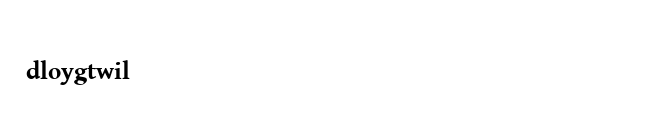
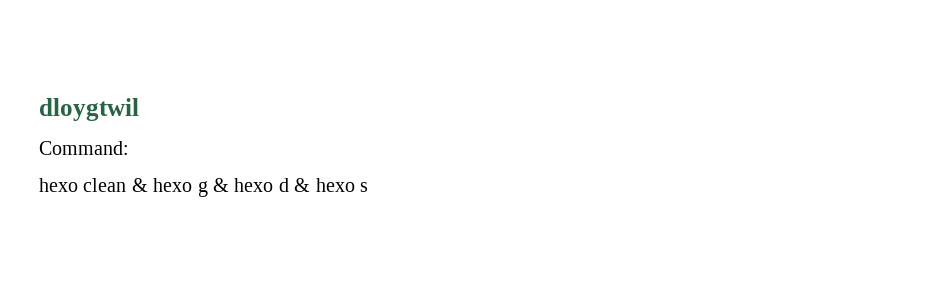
+ Command:
+ hexo clean & hexo g & hexo d & hexo s

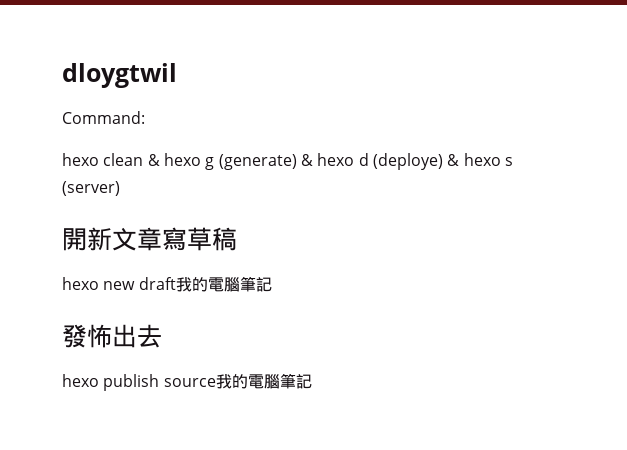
- hexo clean & hexo g & hexo d & hexo s
+ hexo clean & hexo g (generate) & hexo d (deploye) & hexo s (server)
+ 開新文章寫草稿
+ hexo new draft我的電腦筆記
+ 發怖出去
+ hexo publish source我的電腦筆記

